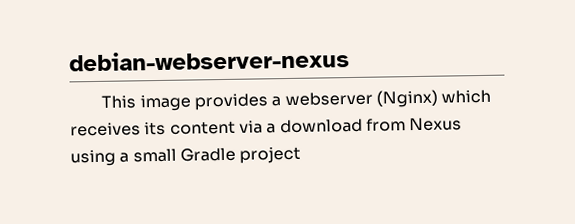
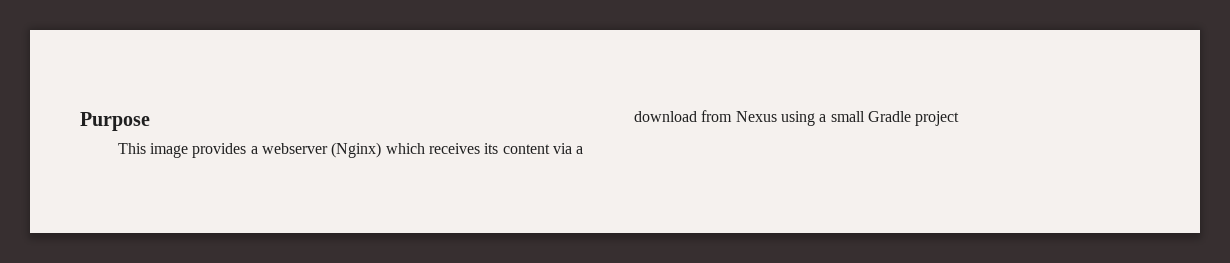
- debian-webserver-nexus
+ Purpose

